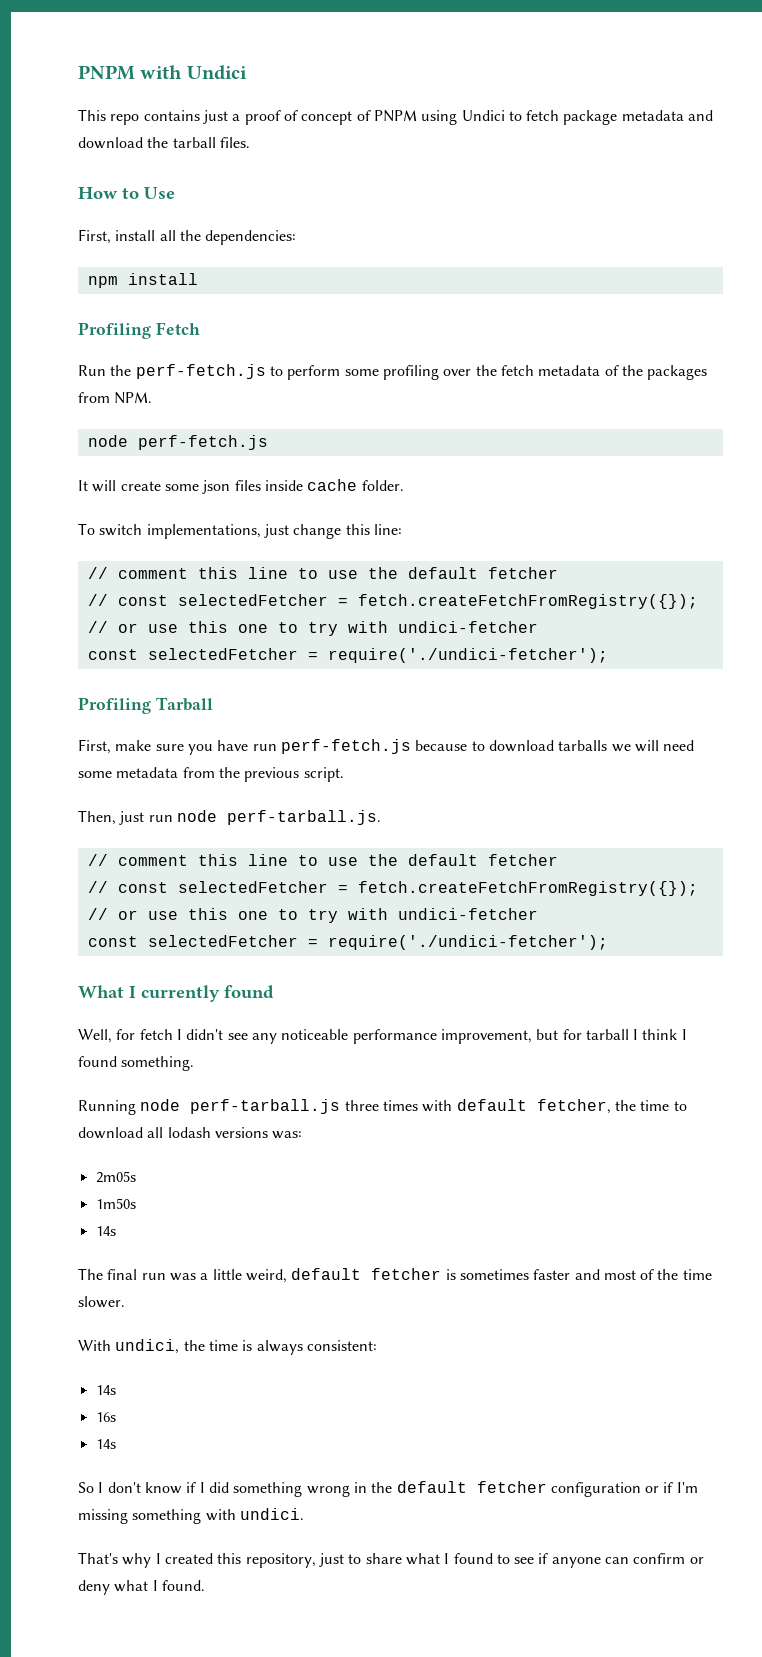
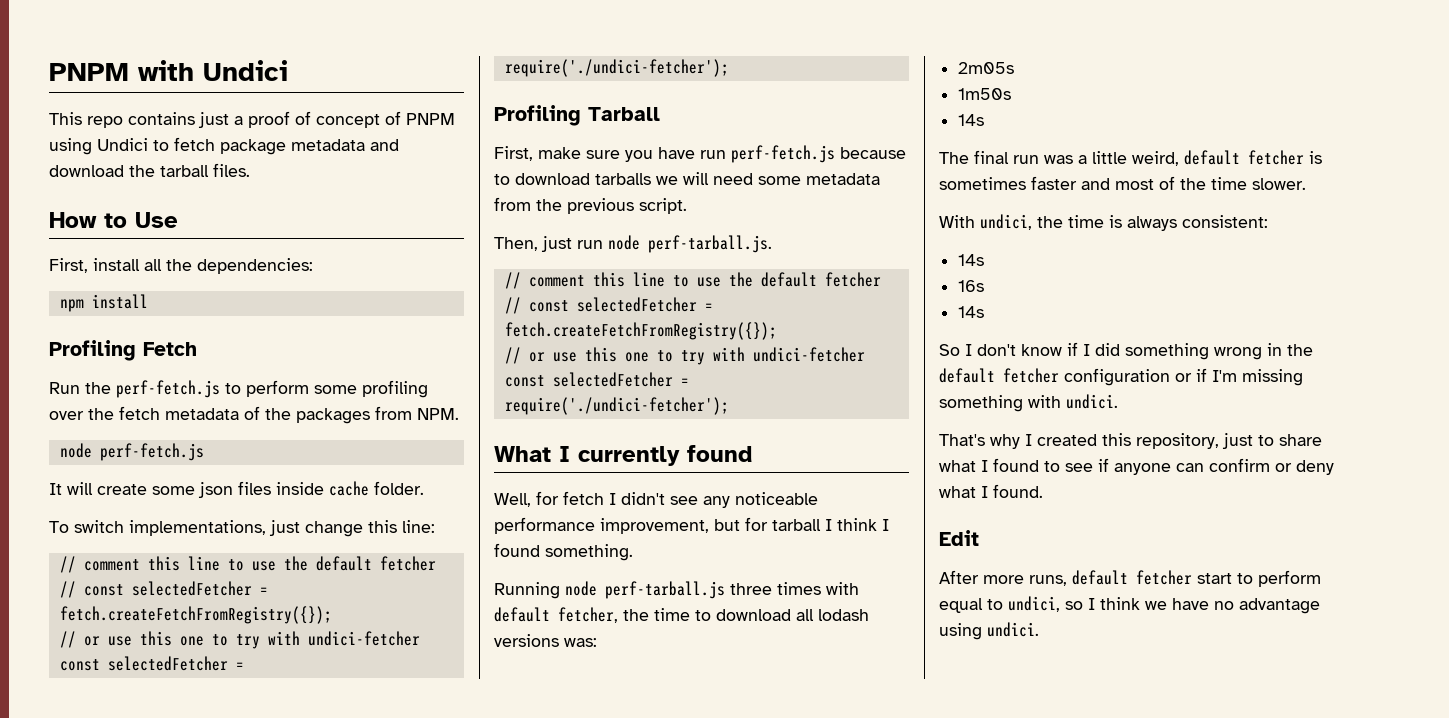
+ Edit
+ After more runs, default fetcher start to perform equal to undici, so I think we have no advantage using undici.

